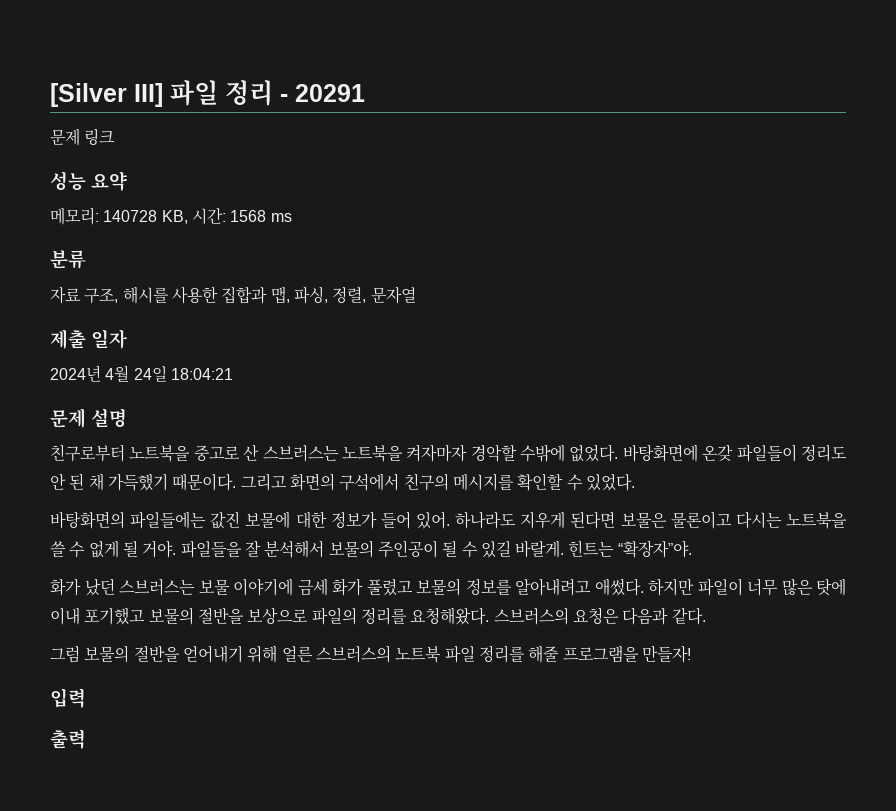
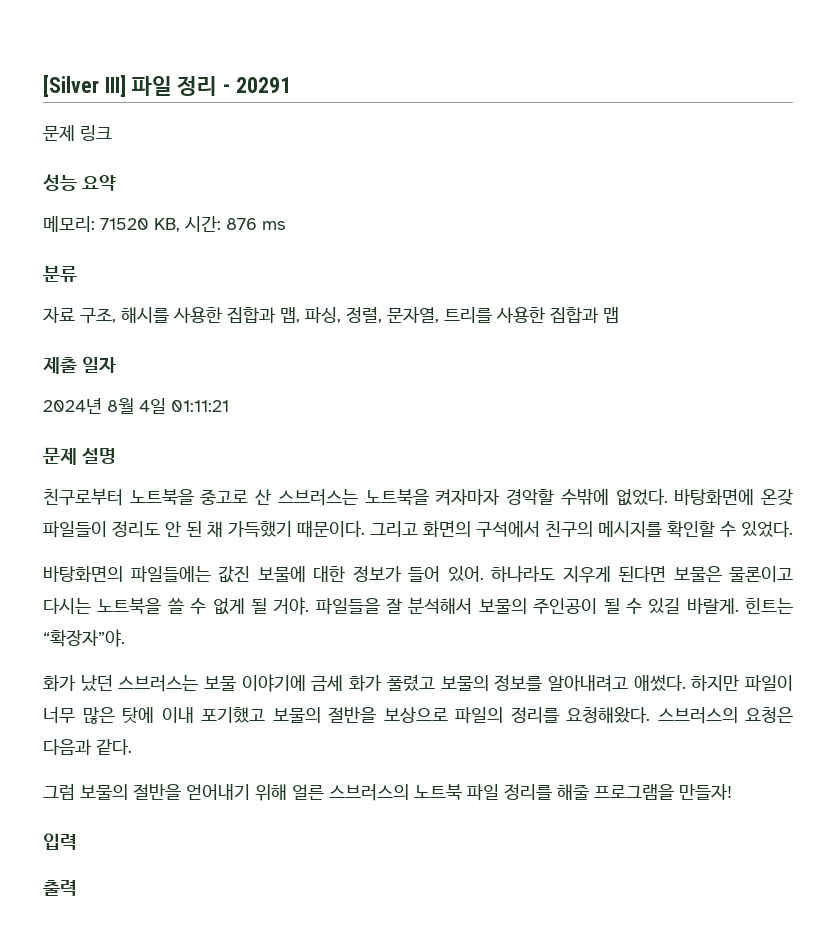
- 메모리: 140728 KB, 시간: 1568 ms
+ 메모리: 71520 KB, 시간: 876 ms
- 자료 구조, 해시를 사용한 집합과 맵, 파싱, 정렬, 문자열
+ 자료 구조, 해시를 사용한 집합과 맵, 파싱, 정렬, 문자열, 트리를 사용한 집합과 맵
- 2024년 4월 24일 18:04:21
+ 2024년 8월 4일 01:11:21

